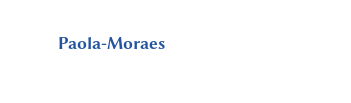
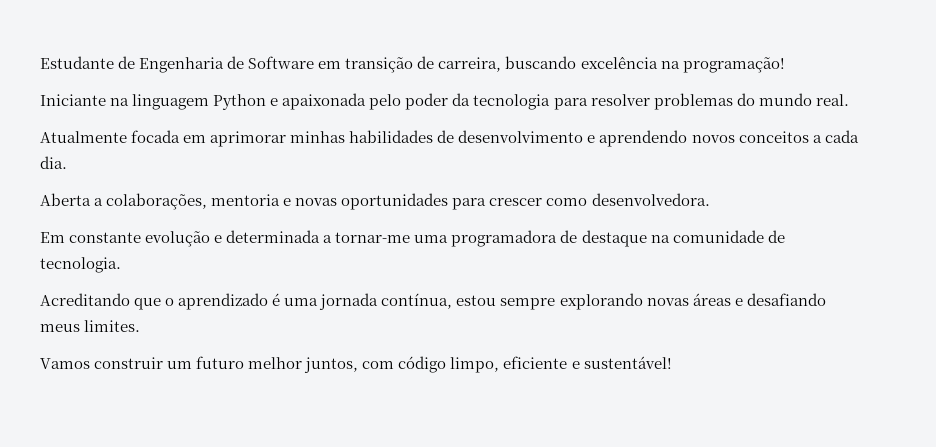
- Paola-Moraes
+ Estudante de Engenharia de Software em transição de carreira, buscando excelência na programação!
+ Iniciante na linguagem Python e apaixonada pelo poder da tecnologia para resolver problemas do mundo real.
+ Atualmente focada em aprimorar minhas habilidades de desenvolvimento e aprendendo novos conceitos a cada dia.
+ Aberta a colaborações, mentoria e novas oportunidades para crescer como desenvolvedora.
+ Em constante evolução e determinada a tornar-me uma programadora de destaque na comunidade de tecnologia.
+ Acreditando que o aprendizado é uma jornada contínua, estou sempre explorando novas áreas e desafiando meus limites.
+ Vamos construir um futuro melhor juntos, com código limpo, eficiente e sustentável!

